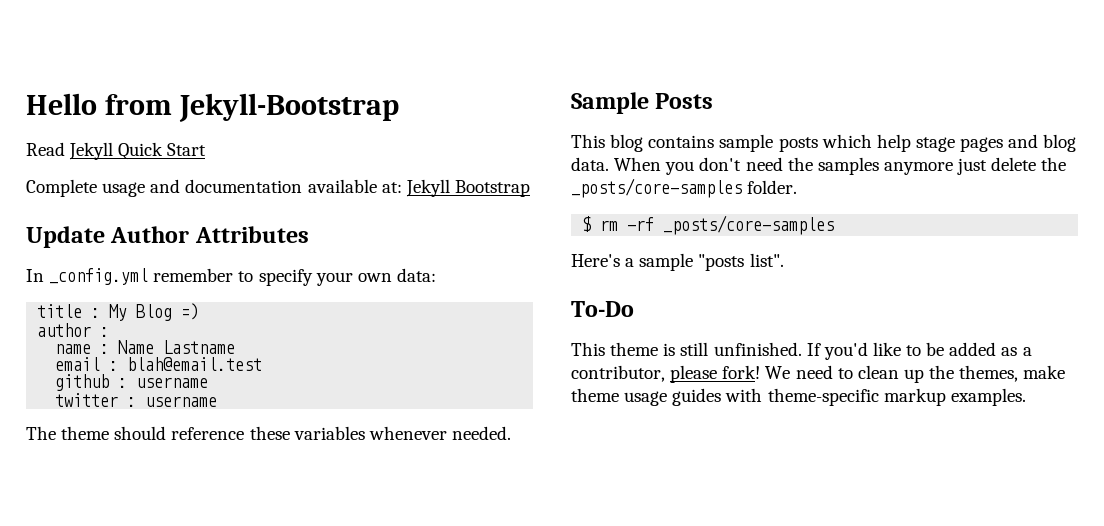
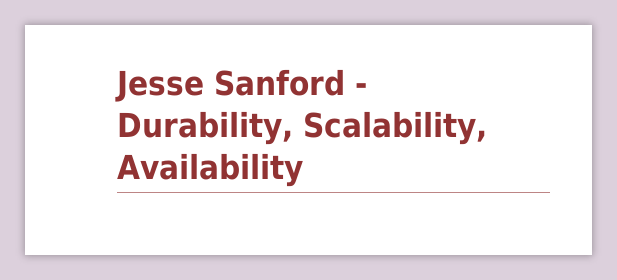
- Hello from Jekyll-Bootstrap
- Read Jekyll Quick Start
- Complete usage and documentation available at: Jekyll Bootstrap
- Update Author Attributes
- In _config.yml remember to specify your own data:
- title : My Blog =)
- author :
- name : Name Lastname
- email : blah@email.test
- github : username
- twitter : username
- The theme should reference these variables whenever needed.
- Sample Posts
- This blog contains sample posts which help stage pages and blog data. When you don't need the samples anymore just delete the _posts/core-samples folder.
- $ rm -rf _posts/core-samples
- Here's a sample "posts list".
- To-Do
- This theme is still unfinished. If you'd like to be added as a contributor, please fork! We need to clean up the themes, make theme usage guides with theme-specific markup examples.
+ Jesse Sanford - Durability, Scalability, Availability

